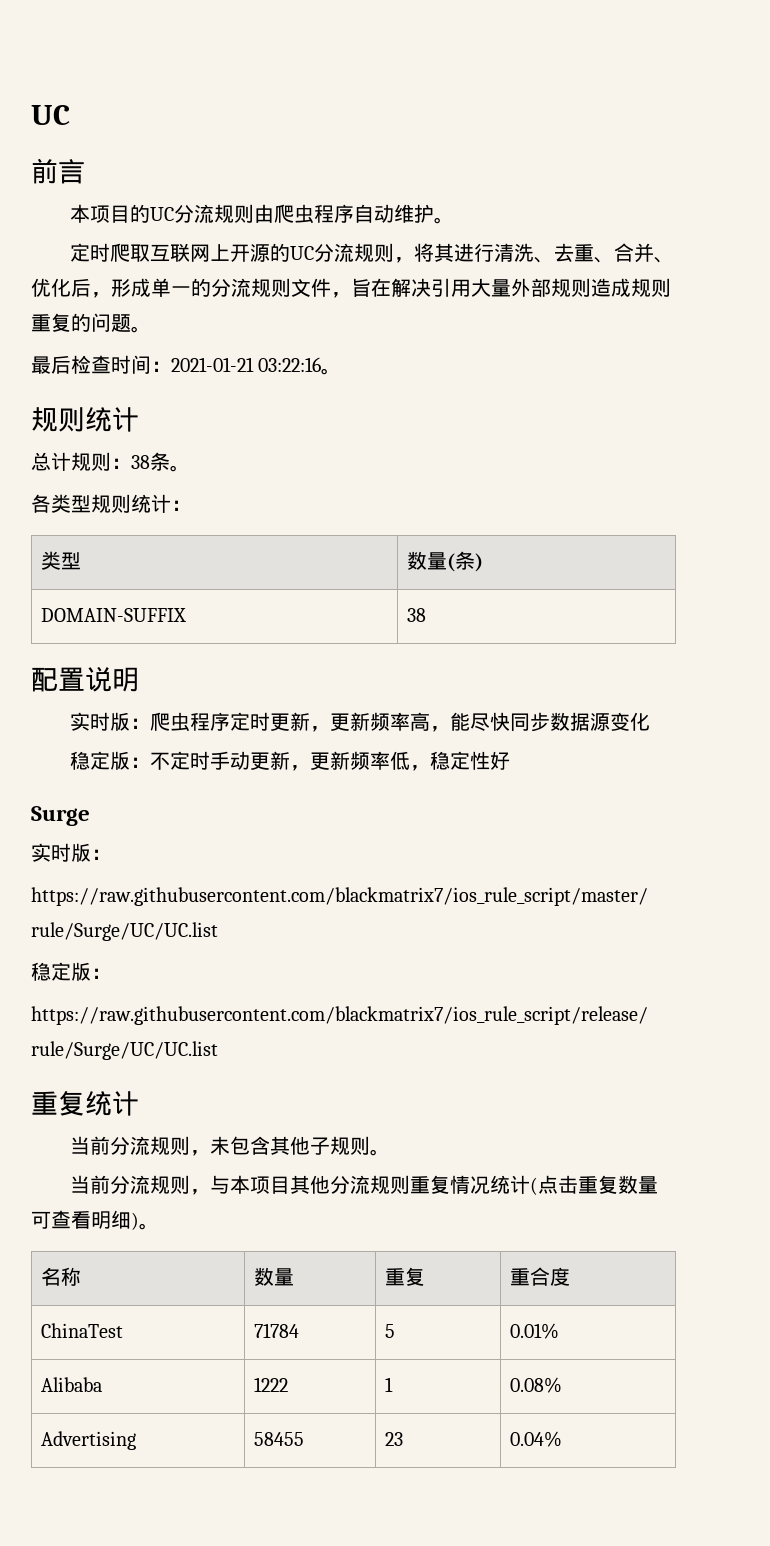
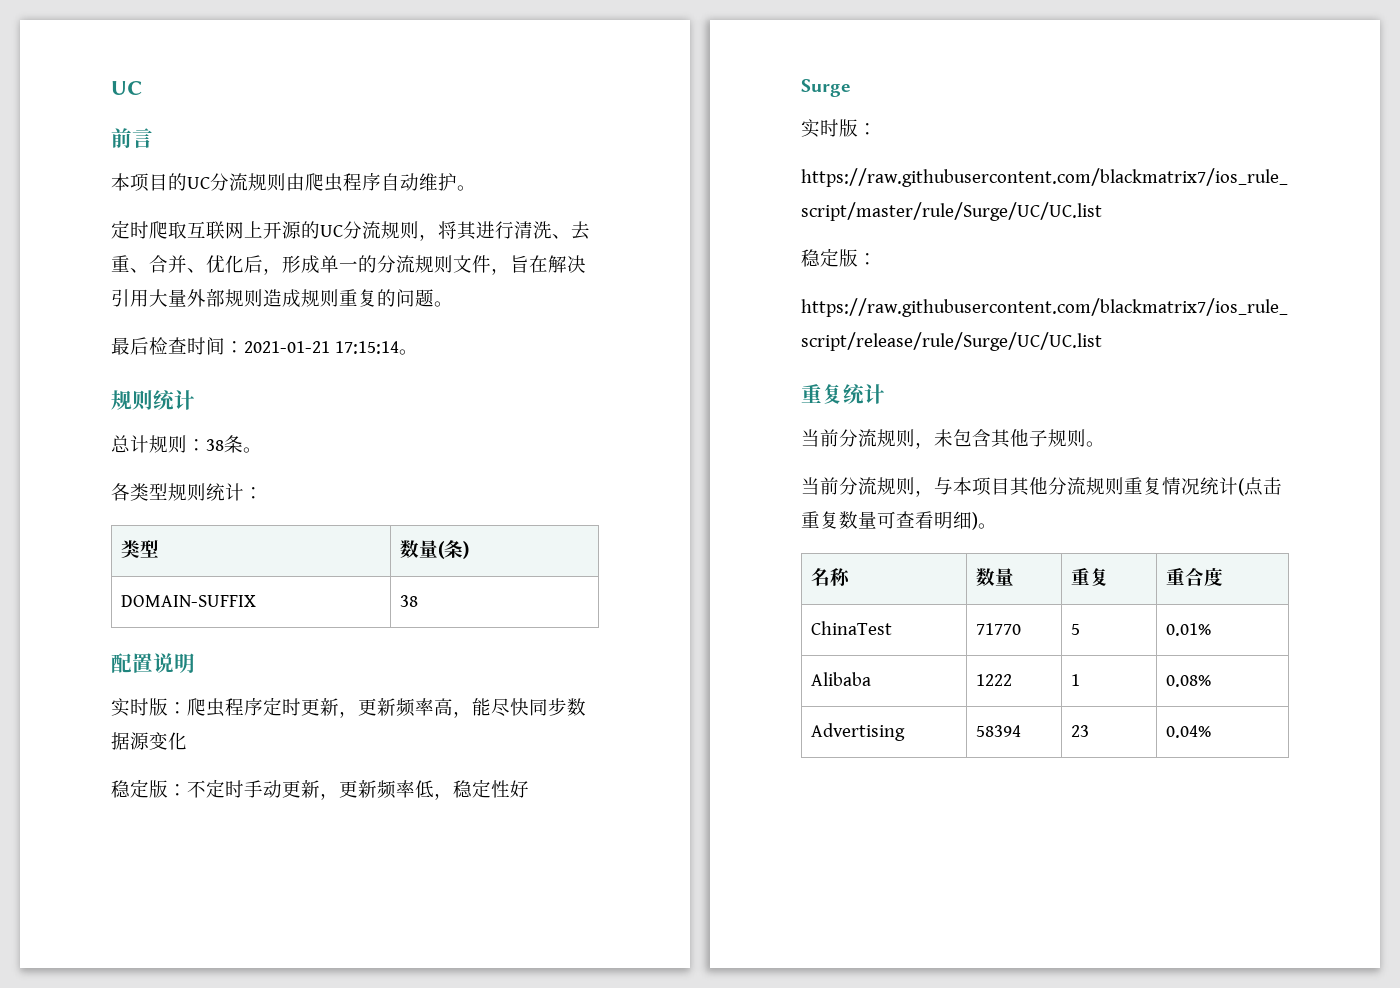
- 最后检查时间：2021-01-21 03:22:16。
+ 最后检查时间：2021-01-21 17:15:14。
- ChinaTest | 71784 | 5 | 0.01%
+ ChinaTest | 71770 | 5 | 0.01%
- Advertising | 58455 | 23 | 0.04%
+ Advertising | 58394 | 23 | 0.04%

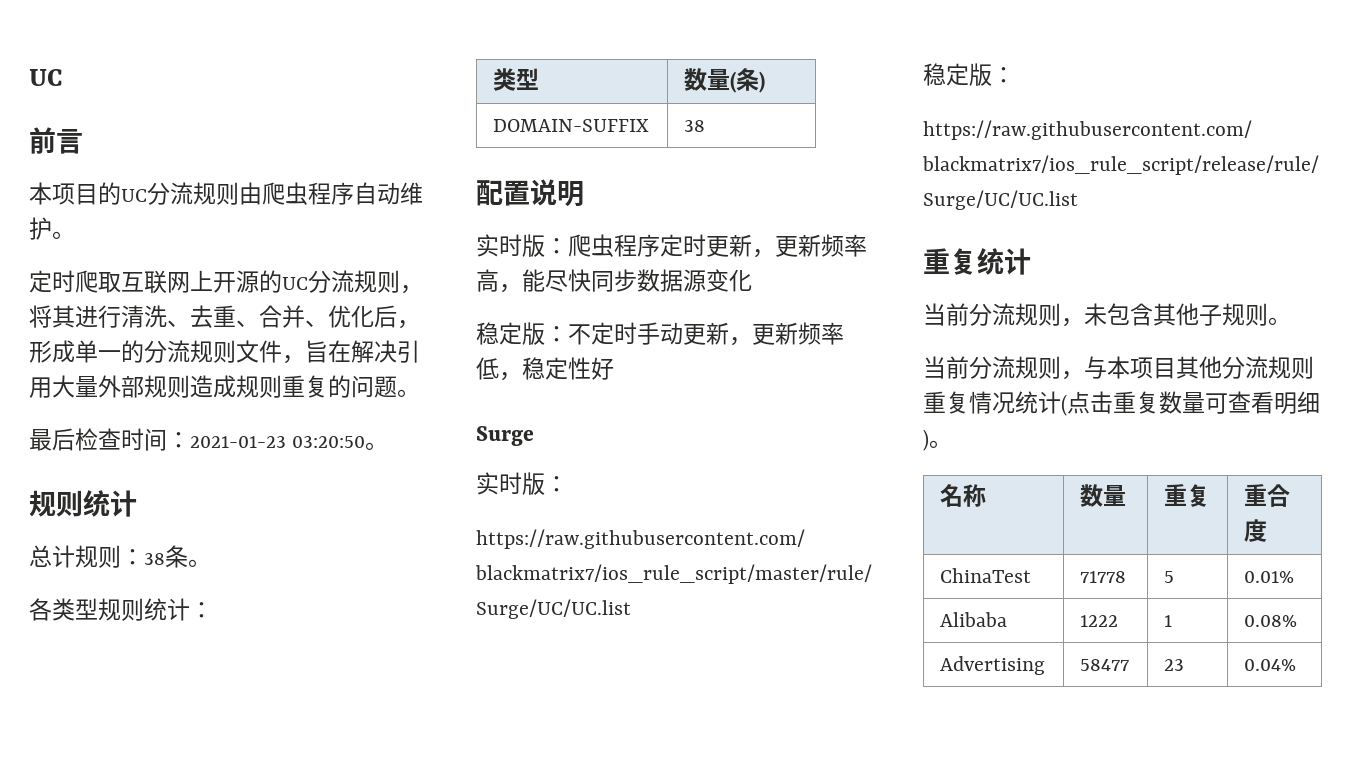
- 最后检查时间：2021-01-21 17:15:14。
+ 最后检查时间：2021-01-23 03:20:50。
- ChinaTest | 71770 | 5 | 0.01%
+ ChinaTest | 71778 | 5 | 0.01%
- Advertising | 58394 | 23 | 0.04%
+ Advertising | 58477 | 23 | 0.04%

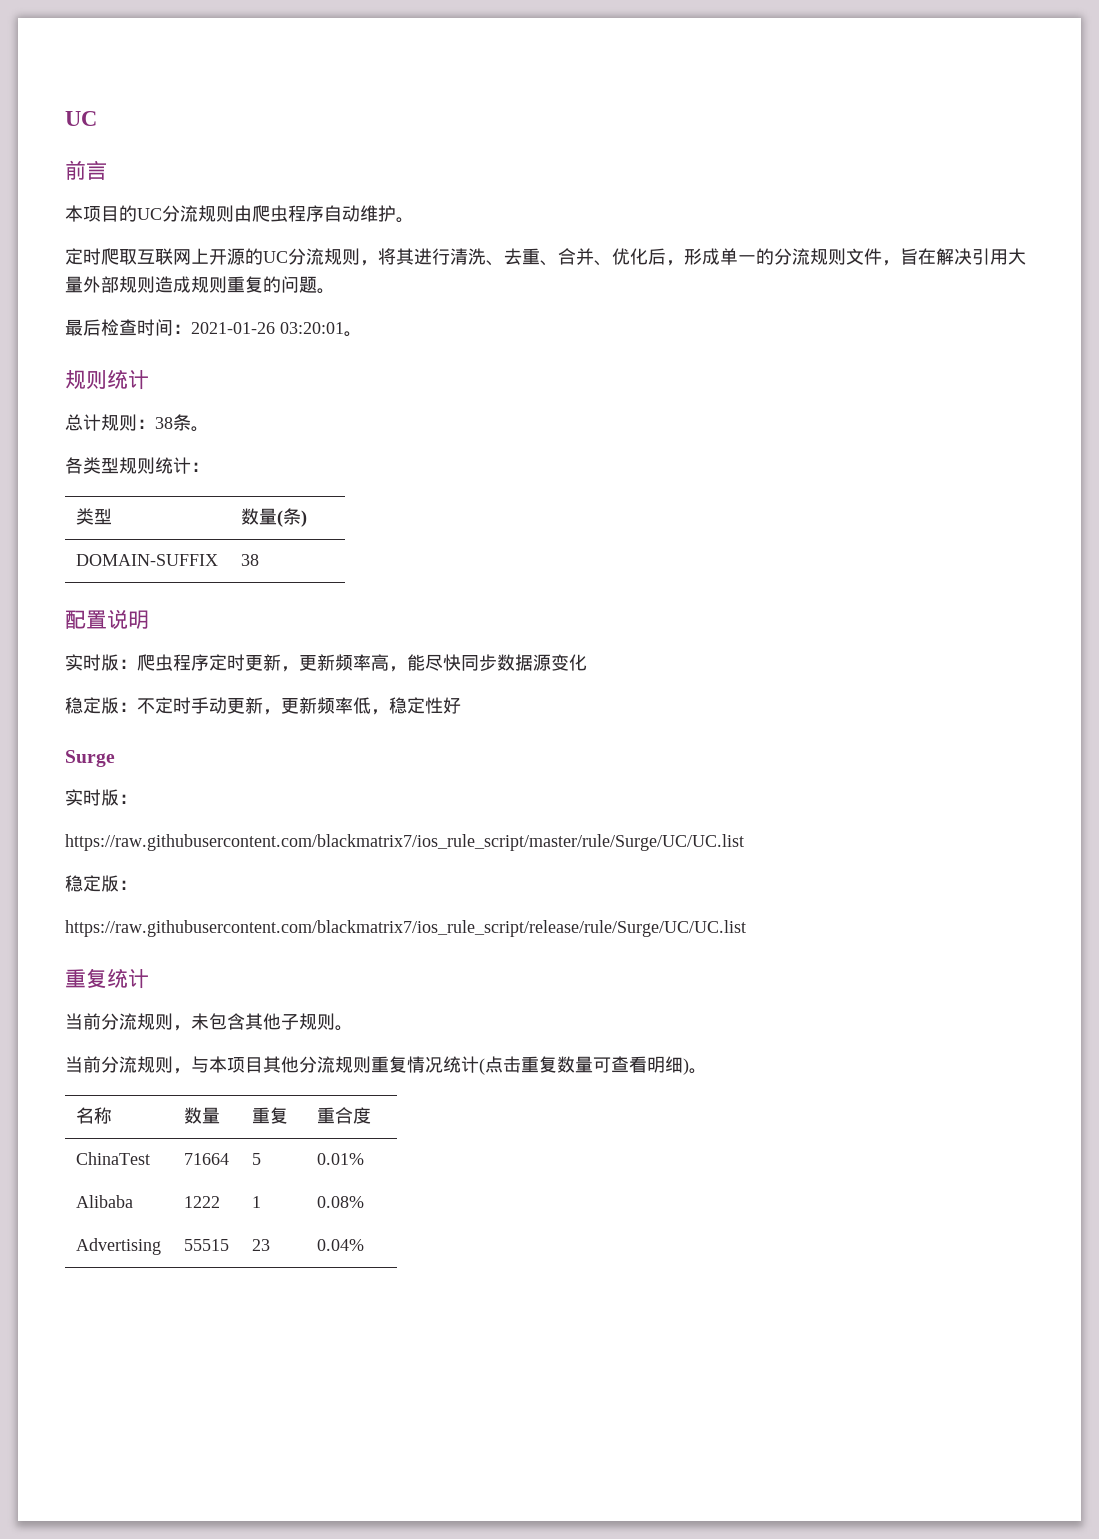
- 最后检查时间：2021-01-23 03:20:50。
+ 最后检查时间：2021-01-26 03:20:01。
- ChinaTest | 71778 | 5 | 0.01%
+ ChinaTest | 71664 | 5 | 0.01%
- Advertising | 58477 | 23 | 0.04%
+ Advertising | 55515 | 23 | 0.04%

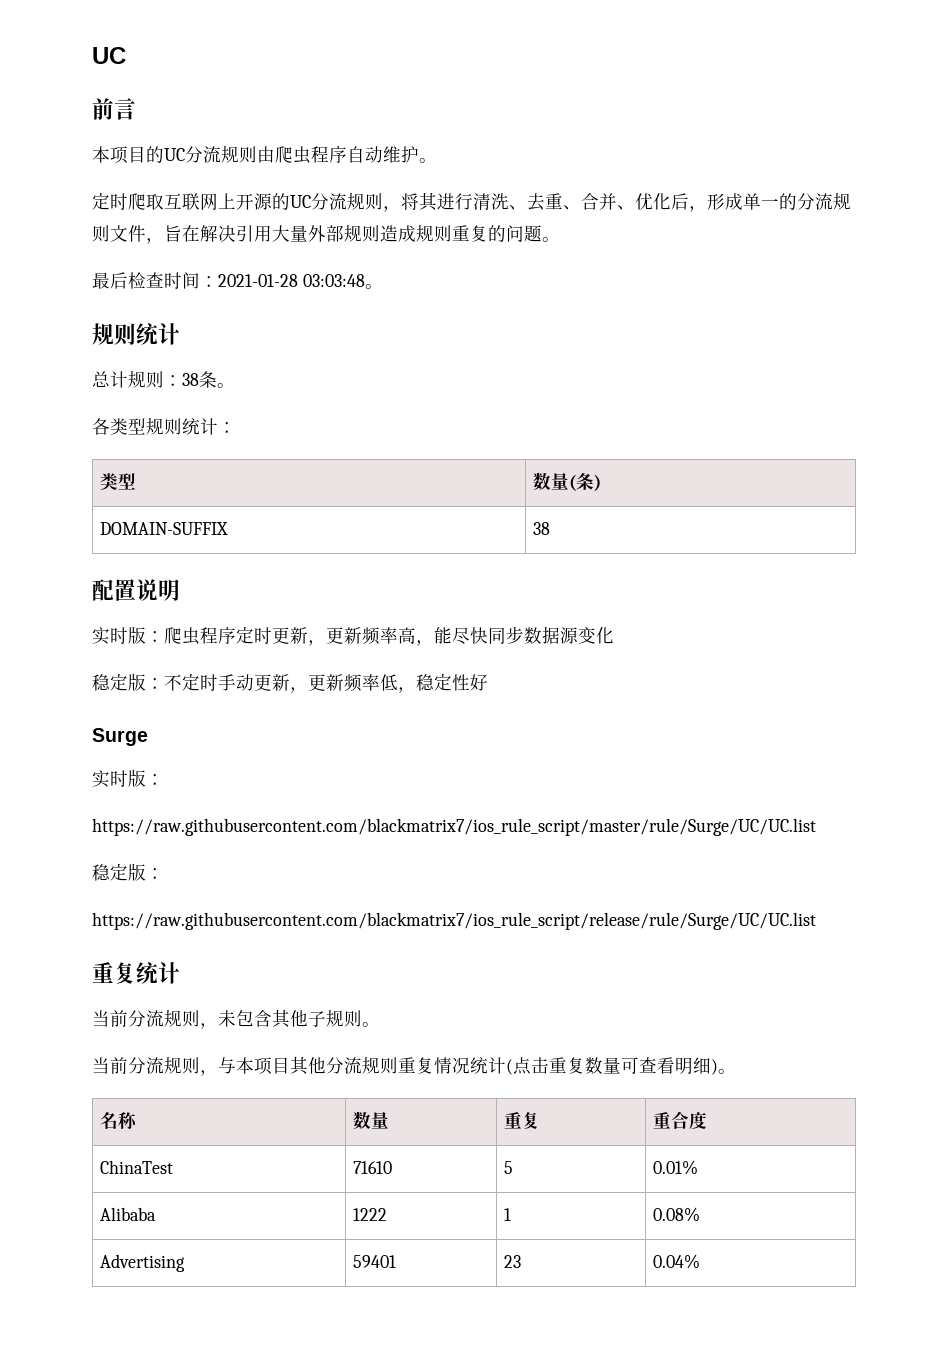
- 最后检查时间：2021-01-26 03:20:01。
+ 最后检查时间：2021-01-28 03:03:48。
- ChinaTest | 71664 | 5 | 0.01%
+ ChinaTest | 71610 | 5 | 0.01%
- Advertising | 55515 | 23 | 0.04%
+ Advertising | 59401 | 23 | 0.04%

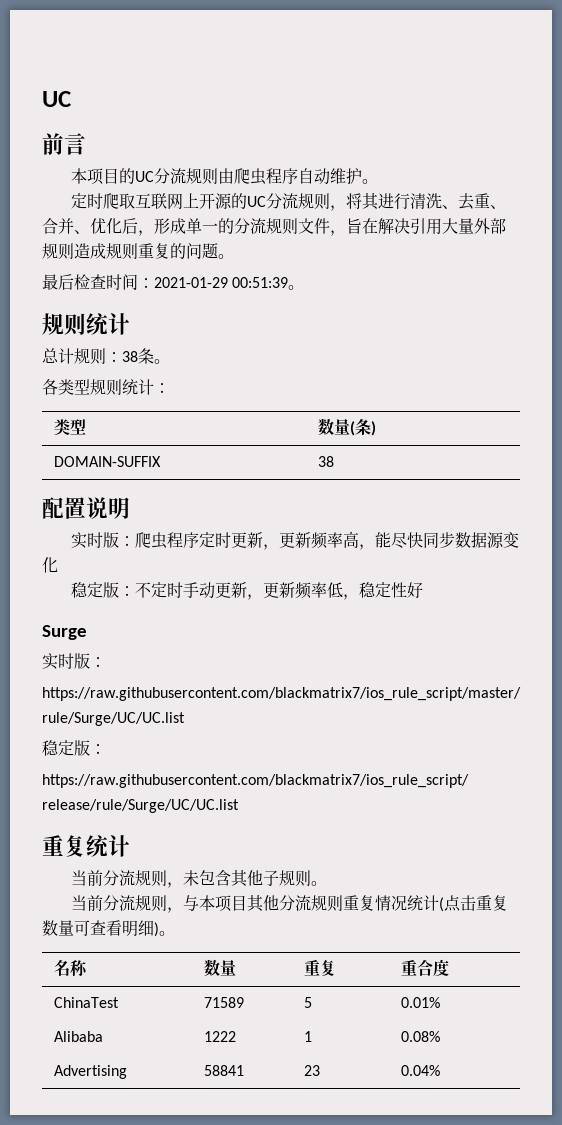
- 最后检查时间：2021-01-28 03:03:48。
+ 最后检查时间：2021-01-29 00:51:39。
- ChinaTest | 71610 | 5 | 0.01%
+ ChinaTest | 71589 | 5 | 0.01%
- Advertising | 59401 | 23 | 0.04%
+ Advertising | 58841 | 23 | 0.04%

